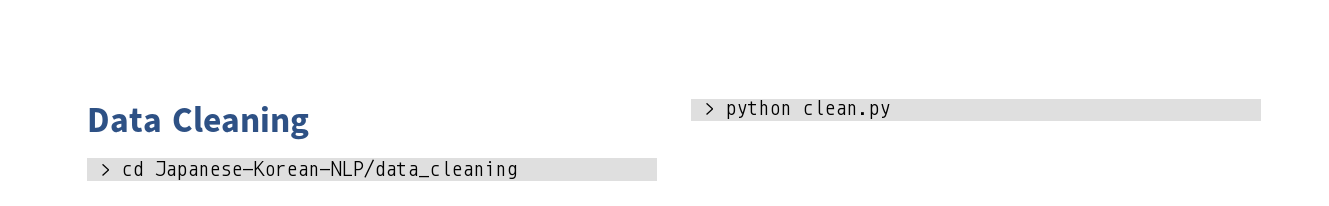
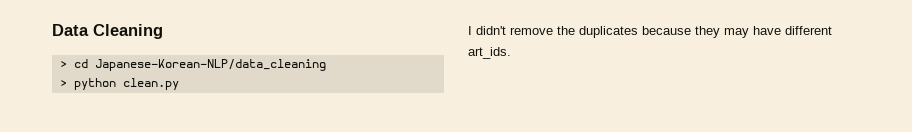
+ I didn't remove the duplicates because they may have different art_ids.

